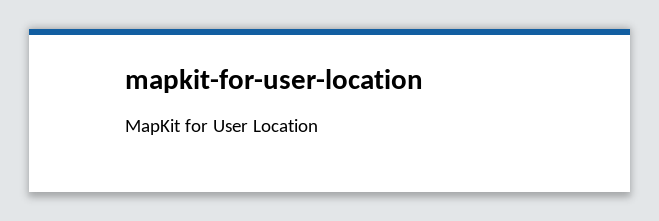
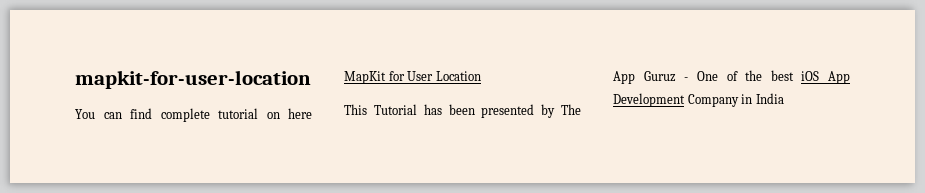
- MapKit for User Location
+ You can find complete tutorial on here MapKit for User Location
+ This Tutorial has been presented by The App Guruz - One of the best iOS App Development Company in India

